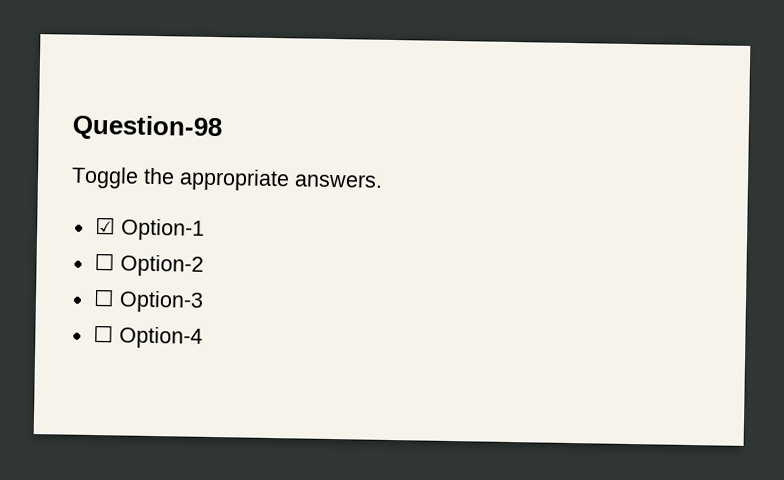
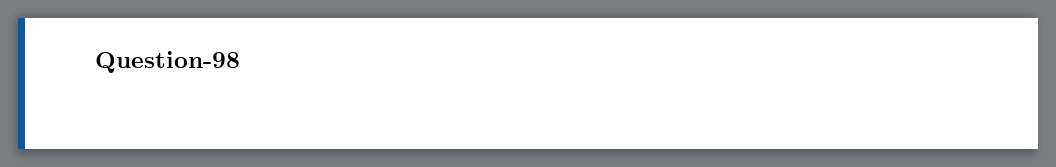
- Toggle the appropriate answers.
- ☑ Option-1
- ☐ Option-2
- ☐ Option-3
- ☐ Option-4

